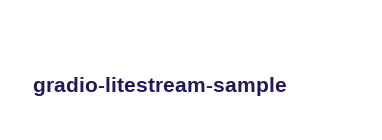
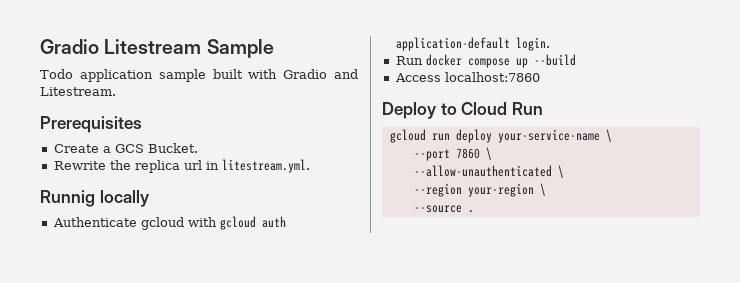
- gradio-litestream-sample
+ Gradio Litestream Sample
+ Todo application sample built with Gradio and Litestream.
+ Prerequisites
+ Create a GCS Bucket.
+ Rewrite the replica url in litestream.yml.
+ Runnig locally
+ Authenticate gcloud with gcloud auth application-default login.
+ Run docker compose up --build
+ Access localhost:7860
+ Deploy to Cloud Run
+ gcloud run deploy your-service-name \
+ --port 7860 \
+ --allow-unauthenticated \
+ --region your-region \
+ --source .

